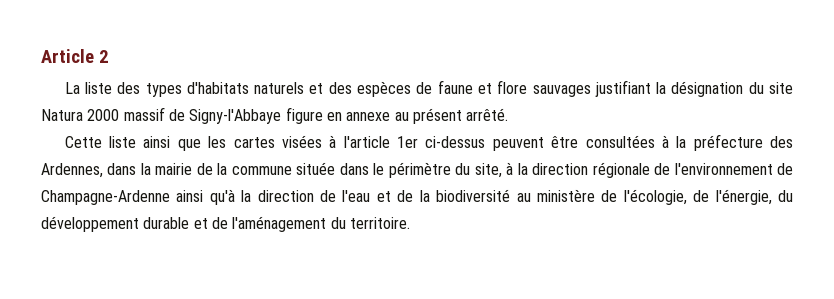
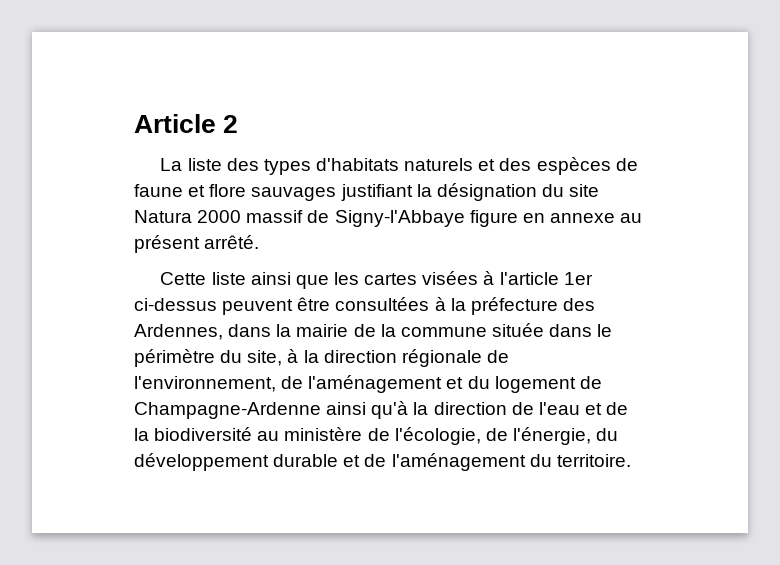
- Cette liste ainsi que les cartes visées à l'article 1er ci-dessus peuvent être consultées à la préfecture des Ardennes, dans la mairie de la commune située dans le périmètre du site, à la direction régionale de l'environnement de Champagne-Ardenne ainsi qu'à la direction de l'eau et de la biodiversité au ministère de l'écologie, de l'énergie, du développement durable et de l'aménagement du territoire.
+ Cette liste ainsi que les cartes visées à l'article 1er ci-dessus peuvent être consultées à la préfecture des Ardennes, dans la mairie de la commune située dans le périmètre du site, à la direction régionale de l'environnement, de l'aménagement et du logement de Champagne-Ardenne ainsi qu'à la direction de l'eau et de la biodiversité au ministère de l'écologie, de l'énergie, du développement durable et de l'aménagement du territoire.

